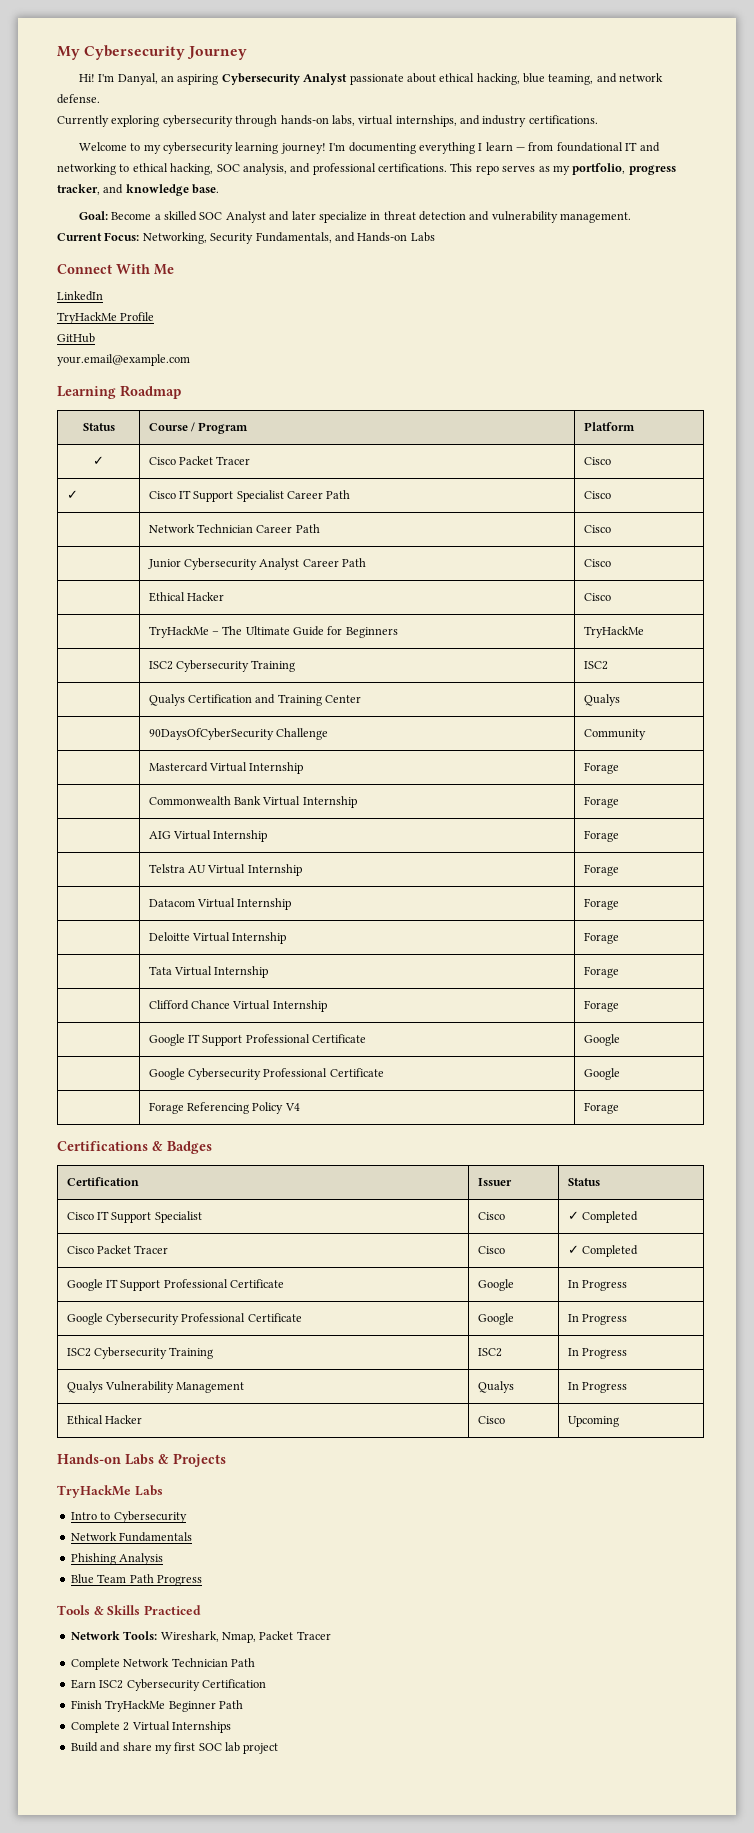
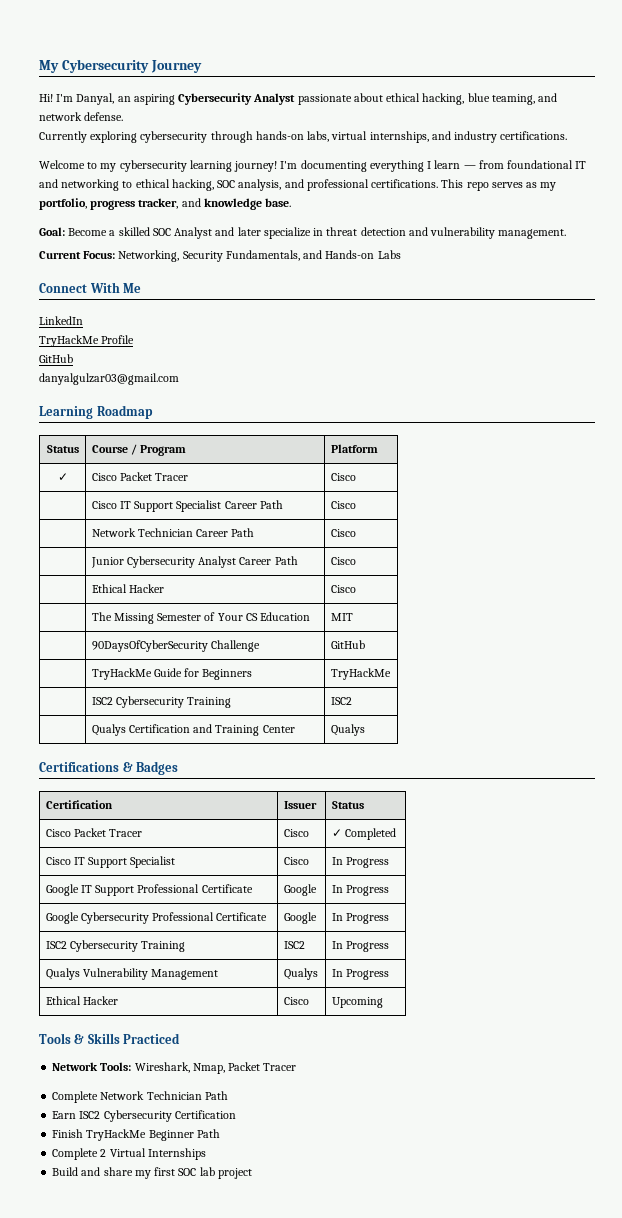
- your.email@example.com
+ danyalgulzar03@gmail.com
- ✓ | Cisco IT Support Specialist Career Path | Cisco
+ | Cisco IT Support Specialist Career Path | Cisco
- | TryHackMe – The Ultimate Guide for Beginners | TryHackMe
+ | The Missing Semester of Your CS Education | MIT
+ | 90DaysOfCyberSecurity Challenge | GitHub
+ | TryHackMe Guide for Beginners | TryHackMe
- | 90DaysOfCyberSecurity Challenge | Community
- | Mastercard Virtual Internship | Forage
- | Commonwealth Bank Virtual Internship | Forage
- | AIG Virtual Internship | Forage
- | Telstra AU Virtual Internship | Forage
- | Datacom Virtual Internship | Forage
- | Deloitte Virtual Internship | Forage
- | Tata Virtual Internship | Forage
- | Clifford Chance Virtual Internship | Forage
- | Google IT Support Professional Certificate | Google
- | Google Cybersecurity Professional Certificate | Google
- | Forage Referencing Policy V4 | Forage
- Cisco IT Support Specialist | Cisco | ✓ Completed
+ Cisco Packet Tracer | Cisco | ✓ Completed
- Cisco Packet Tracer | Cisco | ✓ Completed
+ Cisco IT Support Specialist | Cisco | In Progress
- Hands-on Labs & Projects
- TryHackMe Labs
- Intro to Cybersecurity
- Network Fundamentals
- Phishing Analysis
- Blue Team Path Progress

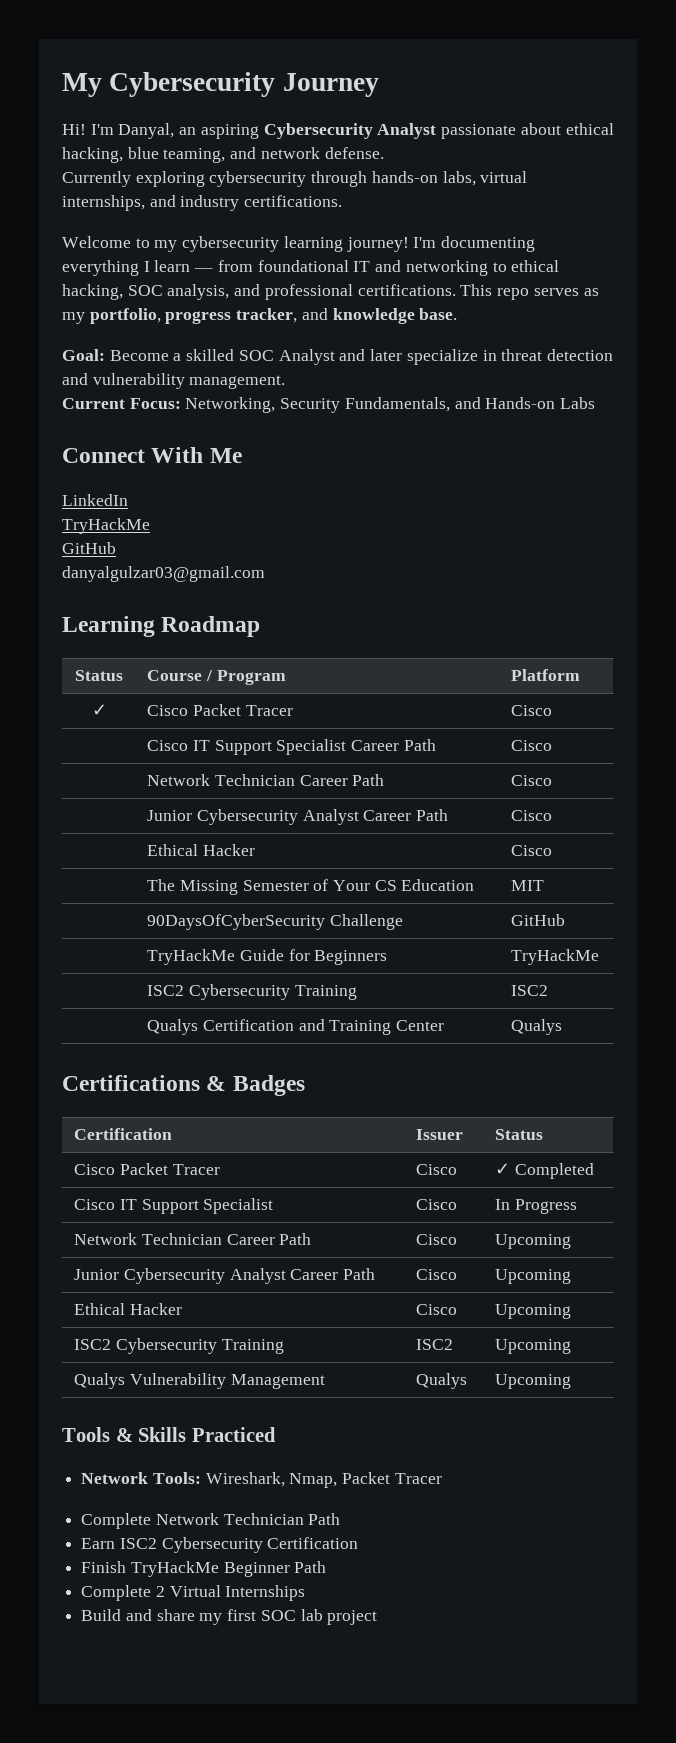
  LinkedIn
- TryHackMe Profile
+ TryHackMe
- Google IT Support Professional Certificate | Google | In Progress
- Google Cybersecurity Professional Certificate | Google | In Progress
+ Network Technician Career Path | Cisco | Upcoming
+ Junior Cybersecurity Analyst Career Path | Cisco | Upcoming
+ Ethical Hacker | Cisco | Upcoming
- ISC2 Cybersecurity Training | ISC2 | In Progress
+ ISC2 Cybersecurity Training | ISC2 | Upcoming
- Qualys Vulnerability Management | Qualys | In Progress
- Ethical Hacker | Cisco | Upcoming
+ Qualys Vulnerability Management | Qualys | Upcoming

